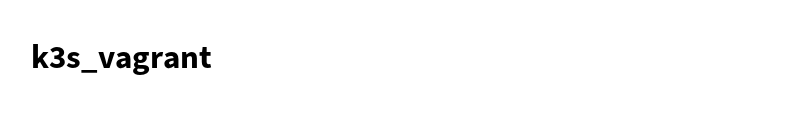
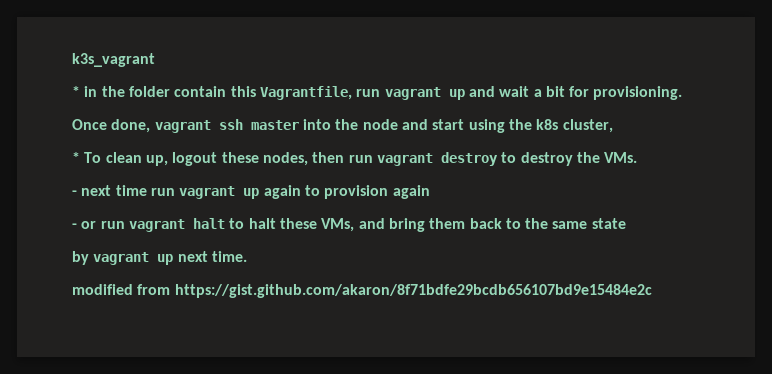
+ * in the folder contain this Vagrantfile, run vagrant up and wait a bit for provisioning.
+ Once done, vagrant ssh master into the node and start using the k8s cluster,
+ * To clean up, logout these nodes, then run vagrant destroy to destroy the VMs.
+ - next time run vagrant up again to provision again
+ - or run vagrant halt to halt these VMs, and bring them back to the same state
+ by vagrant up next time.
+ modified from https://gist.github.com/akaron/8f71bdfe29bcdb656107bd9e15484e2c

